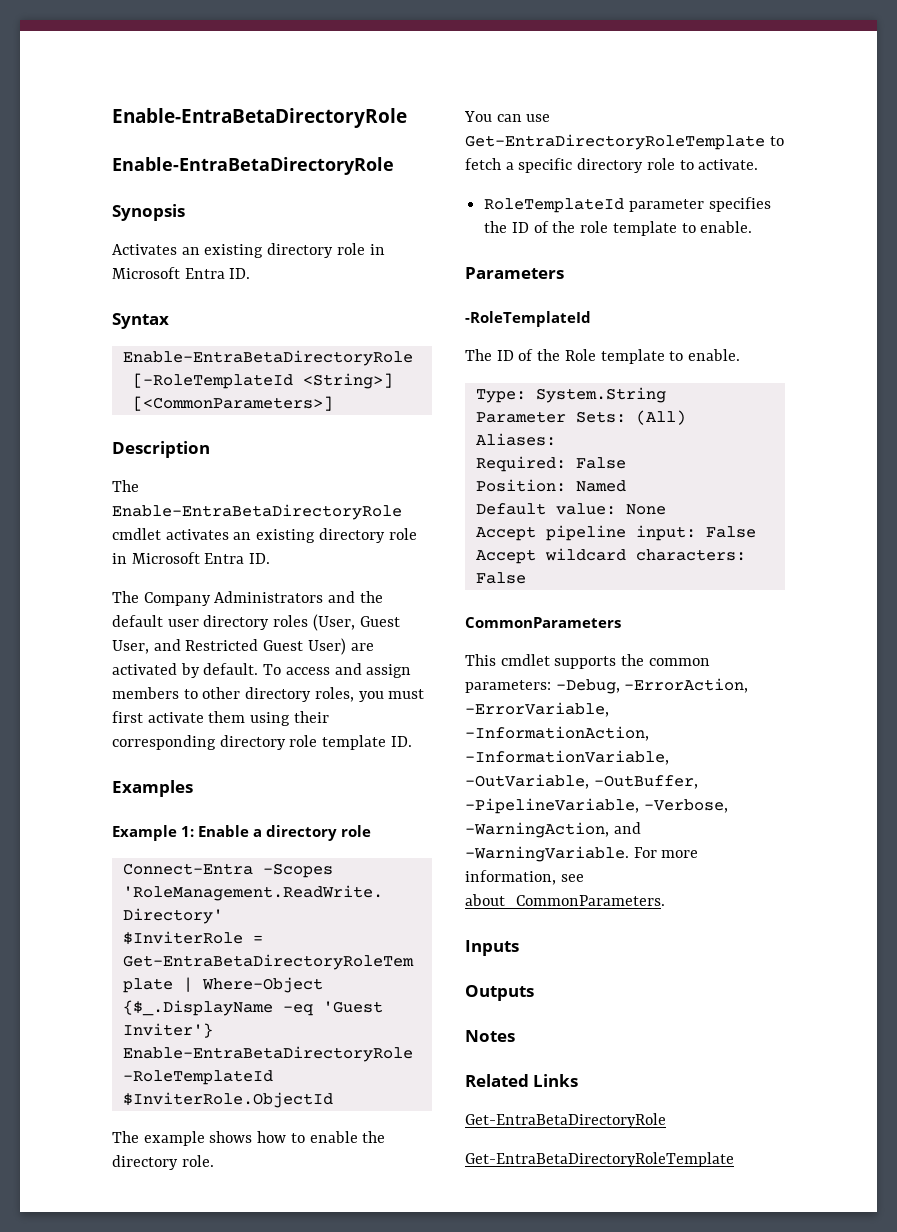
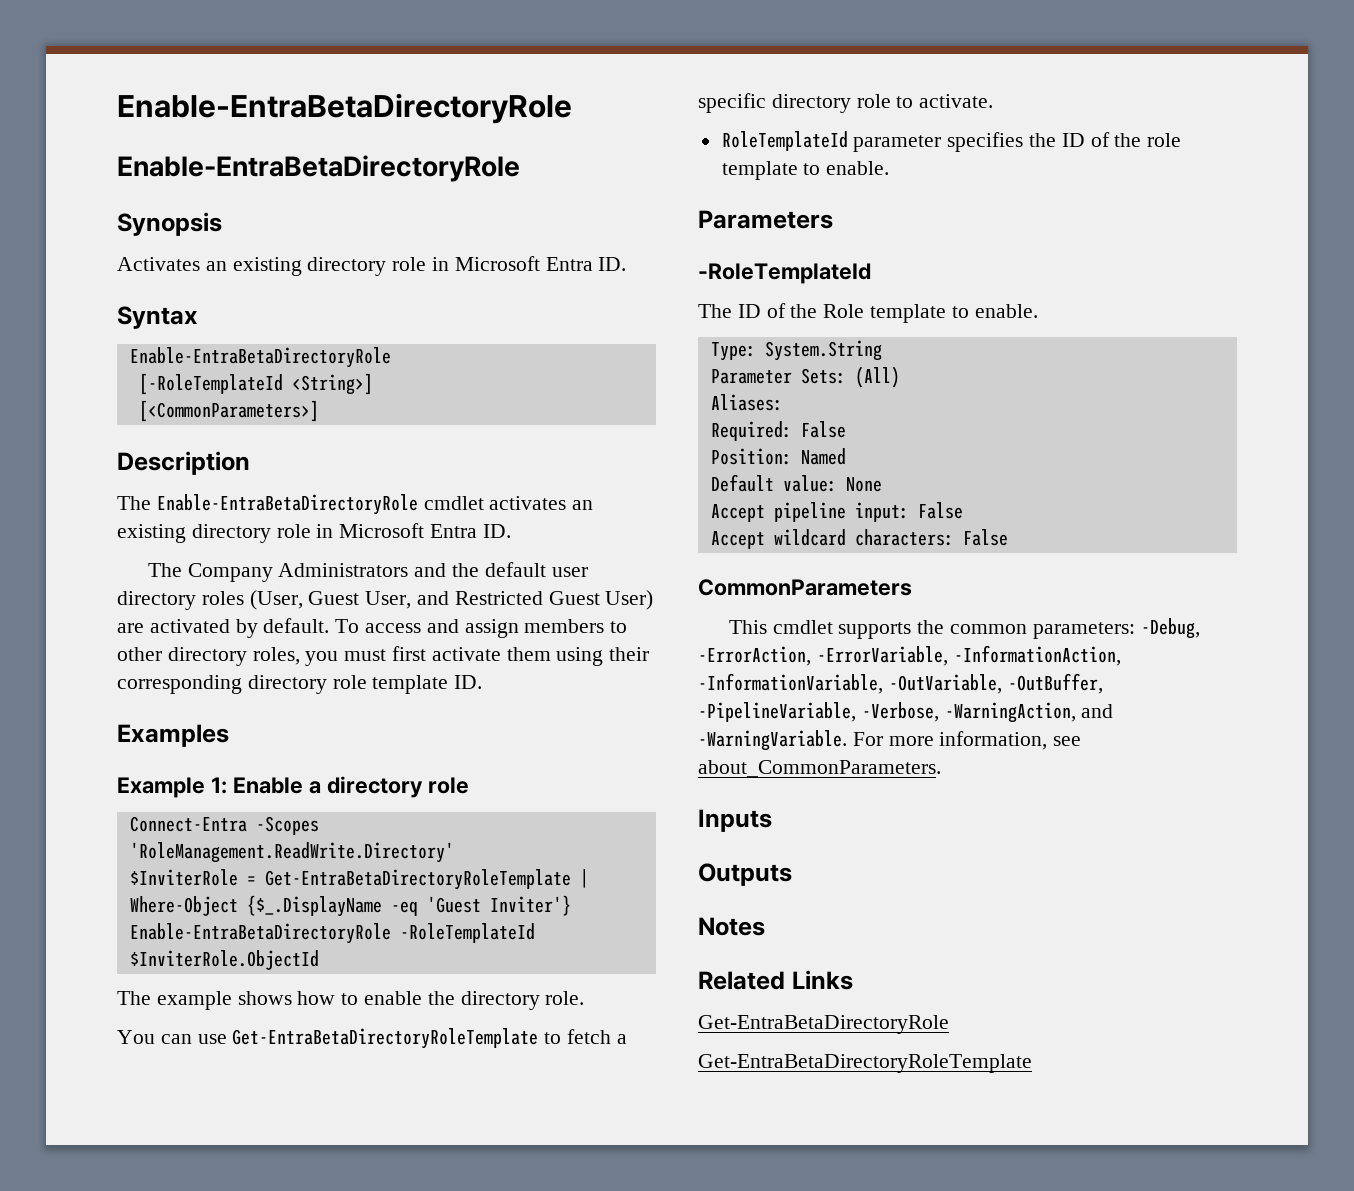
- You can use Get-EntraDirectoryRoleTemplate to fetch a specific directory role to activate.
+ You can use Get-EntraBetaDirectoryRoleTemplate to fetch a specific directory role to activate.

